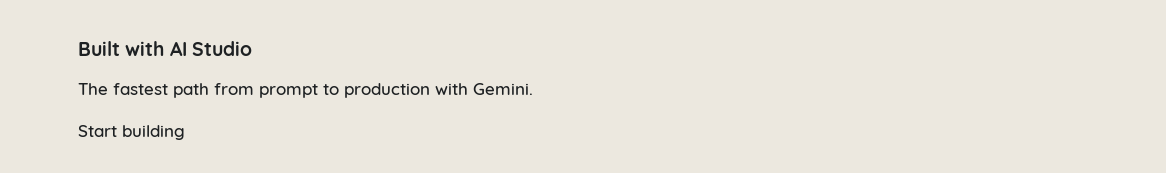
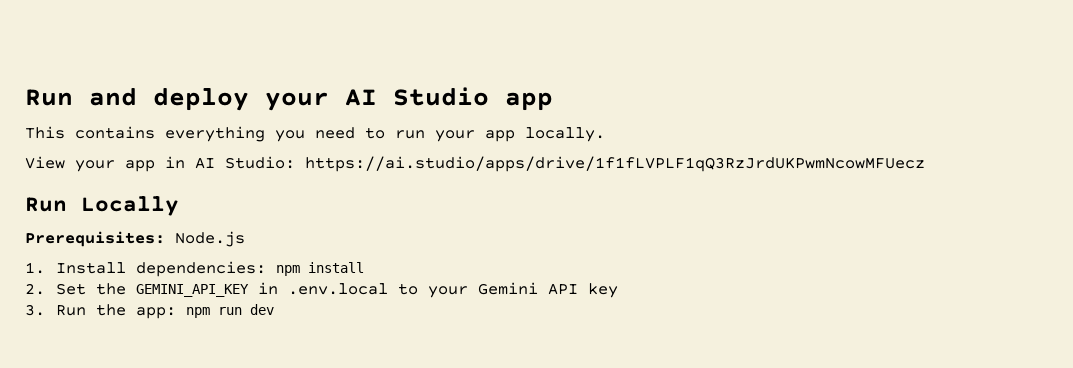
- Built with AI Studio
- The fastest path from prompt to production with Gemini.
- Start building
+ Run and deploy your AI Studio app
+ This contains everything you need to run your app locally.
+ View your app in AI Studio: https://ai.studio/apps/drive/1f1fLVPLF1qQ3RzJrdUKPwmNcowMFUecz
+ Run Locally
+ Prerequisites: Node.js
+ 1. Install dependencies: npm install
+ 2. Set the GEMINI_API_KEY in .env.local to your Gemini API key
+ 3. Run the app: npm run dev

